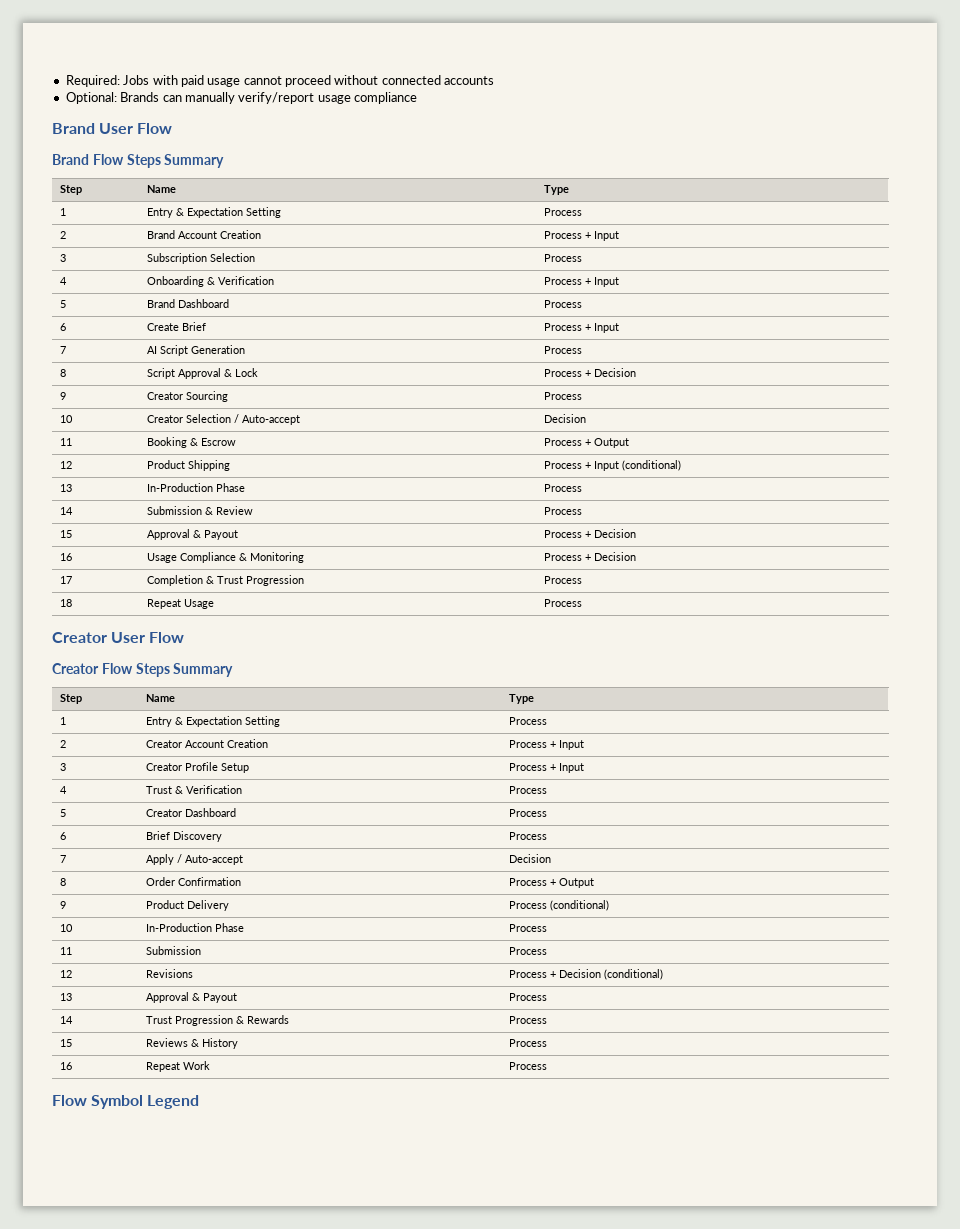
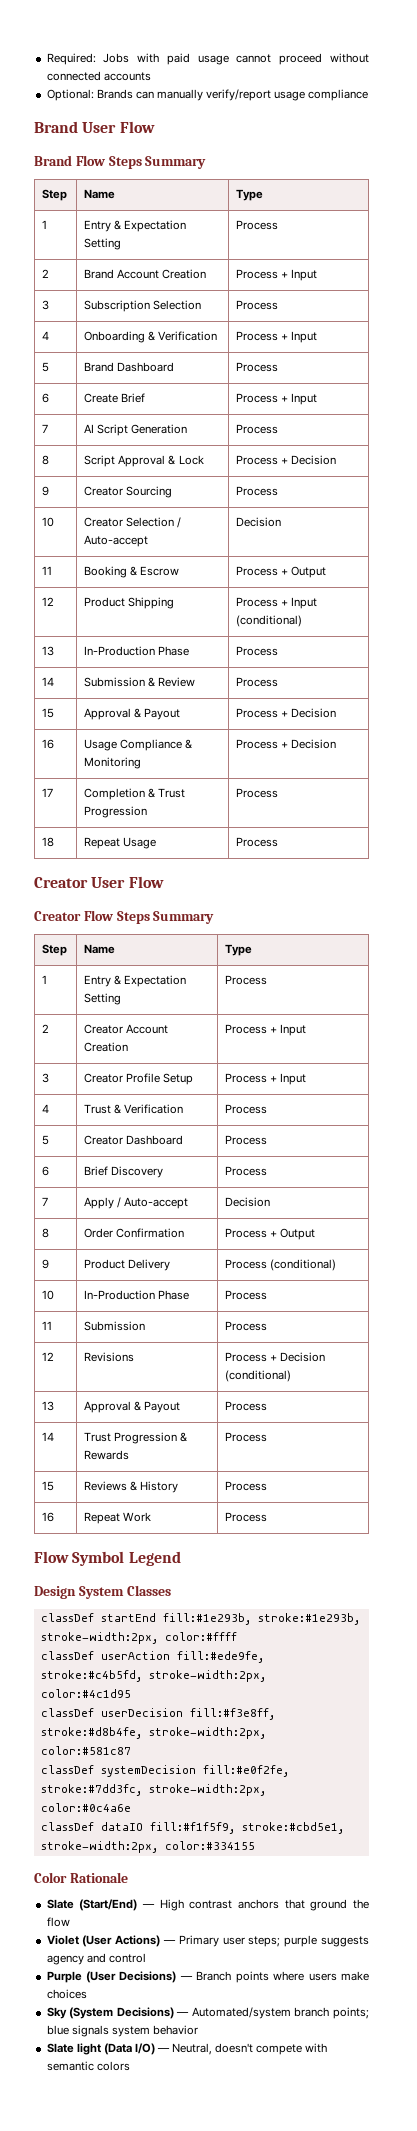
+ Design System Classes
+ classDef startEnd fill:#1e293b, stroke:#1e293b, stroke-width:2px, color:#ffff
+ classDef userAction fill:#ede9fe, stroke:#c4b5fd, stroke-width:2px, color:#4c1d95
+ classDef userDecision fill:#f3e8ff, stroke:#d8b4fe, stroke-width:2px, color:#581c87
+ classDef systemDecision fill:#e0f2fe, stroke:#7dd3fc, stroke-width:2px, color:#0c4a6e
+ classDef dataIO fill:#f1f5f9, stroke:#cbd5e1, stroke-width:2px, color:#334155
+ Color Rationale
+ Slate (Start/End) — High contrast anchors that ground the flow
+ Violet (User Actions) — Primary user steps; purple suggests agency and control
+ Purple (User Decisions) — Branch points where users make choices
+ Sky (System Decisions) — Automated/system branch points; blue signals system behavior
+ Slate light (Data I/O) — Neutral, doesn't compete with semantic colors

